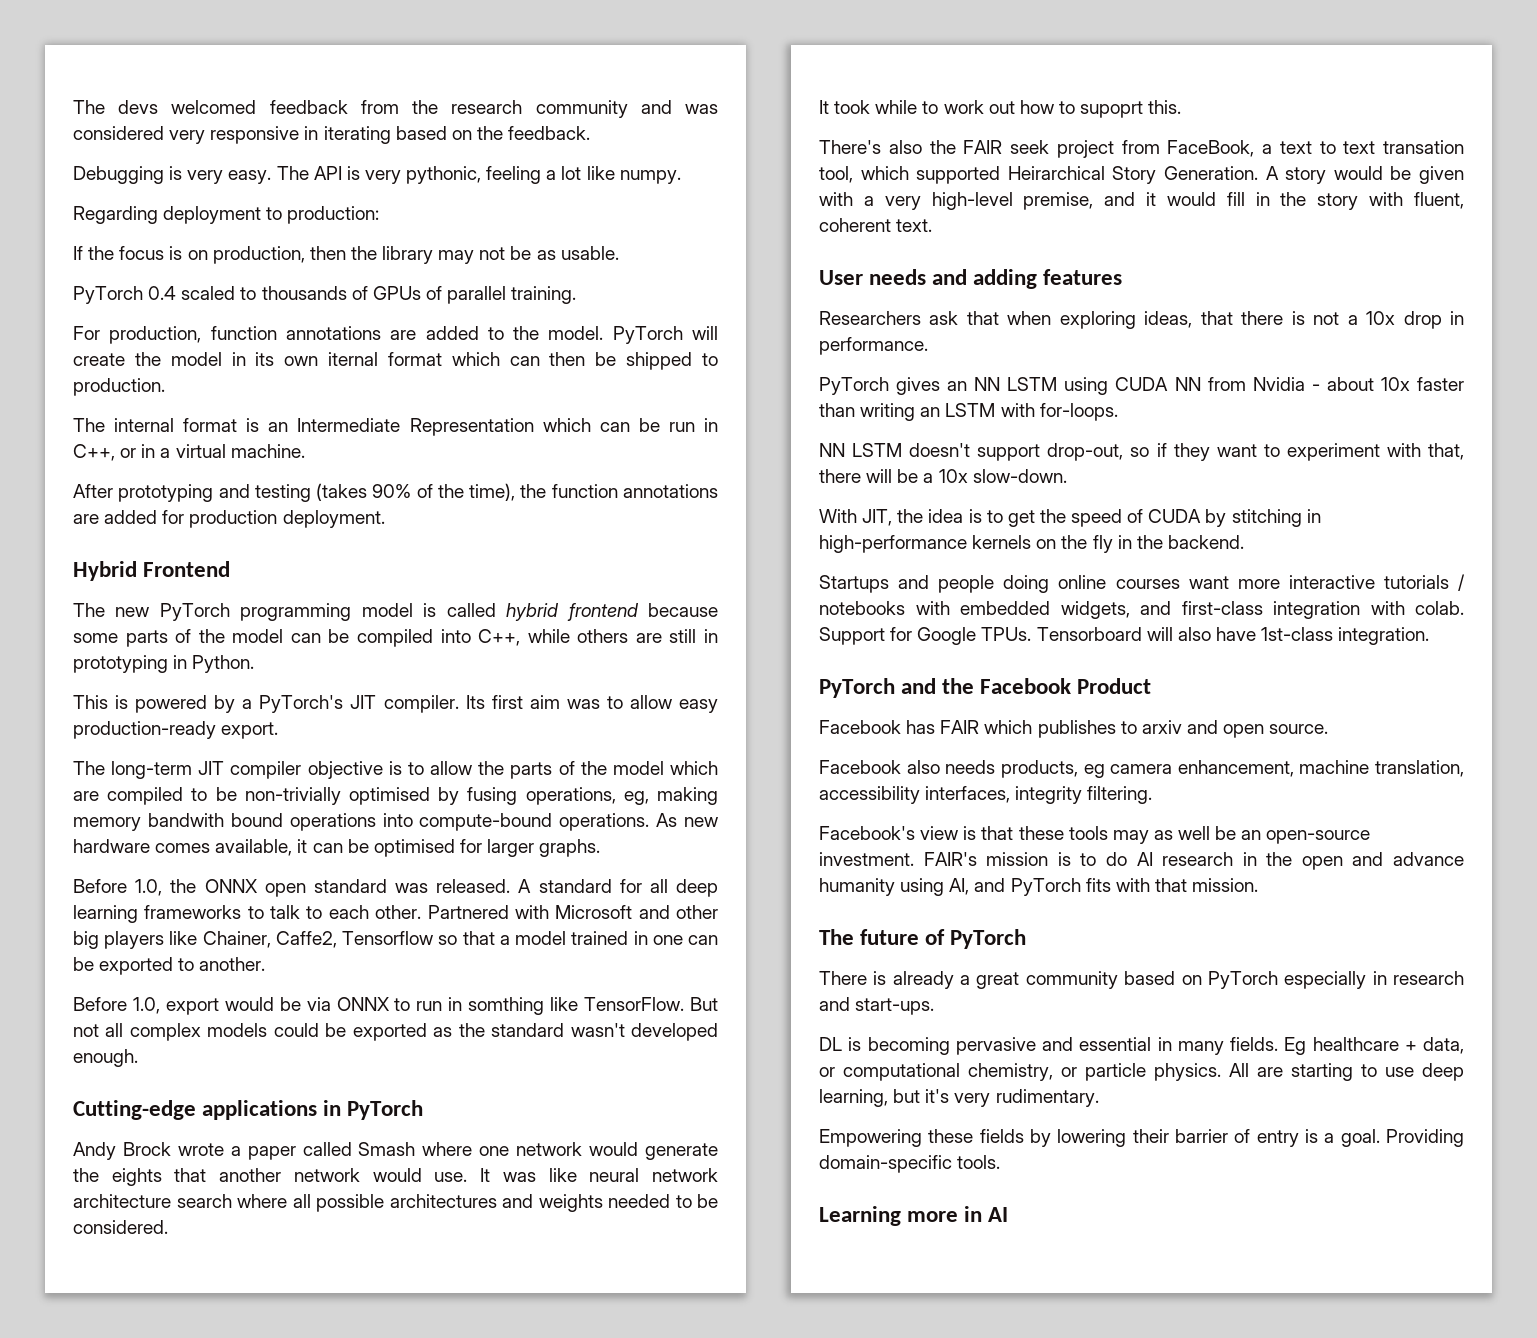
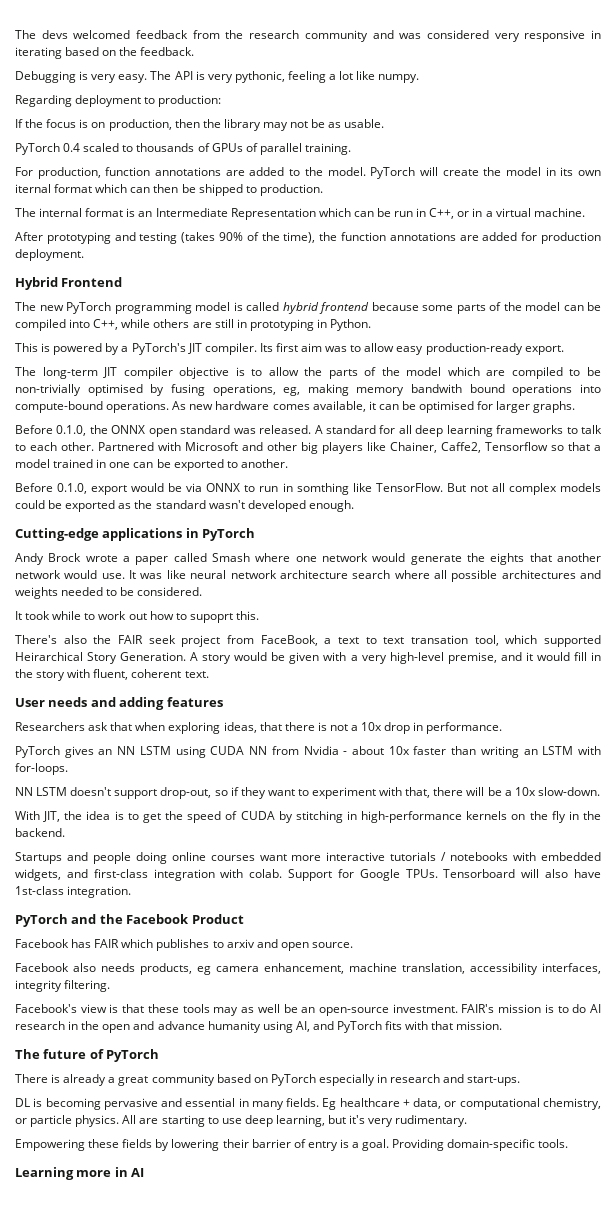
- Before 1.0, the ONNX open standard was released.
+ Before 0.1.0, the ONNX open standard was released.
- Before 1.0, export would be via ONNX to run in somthing like TensorFlow.
+ Before 0.1.0, export would be via ONNX to run in somthing like TensorFlow.

